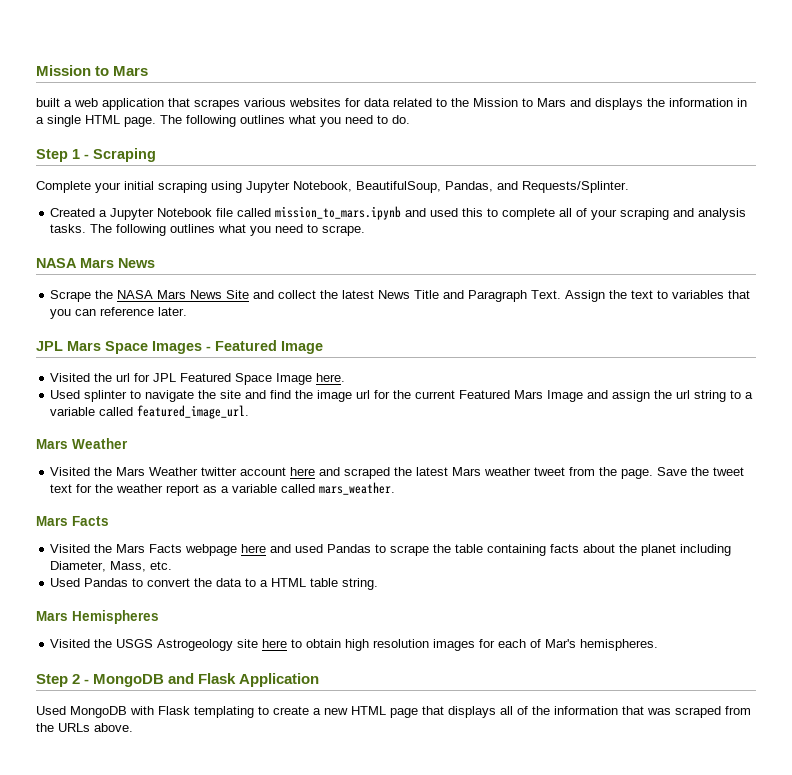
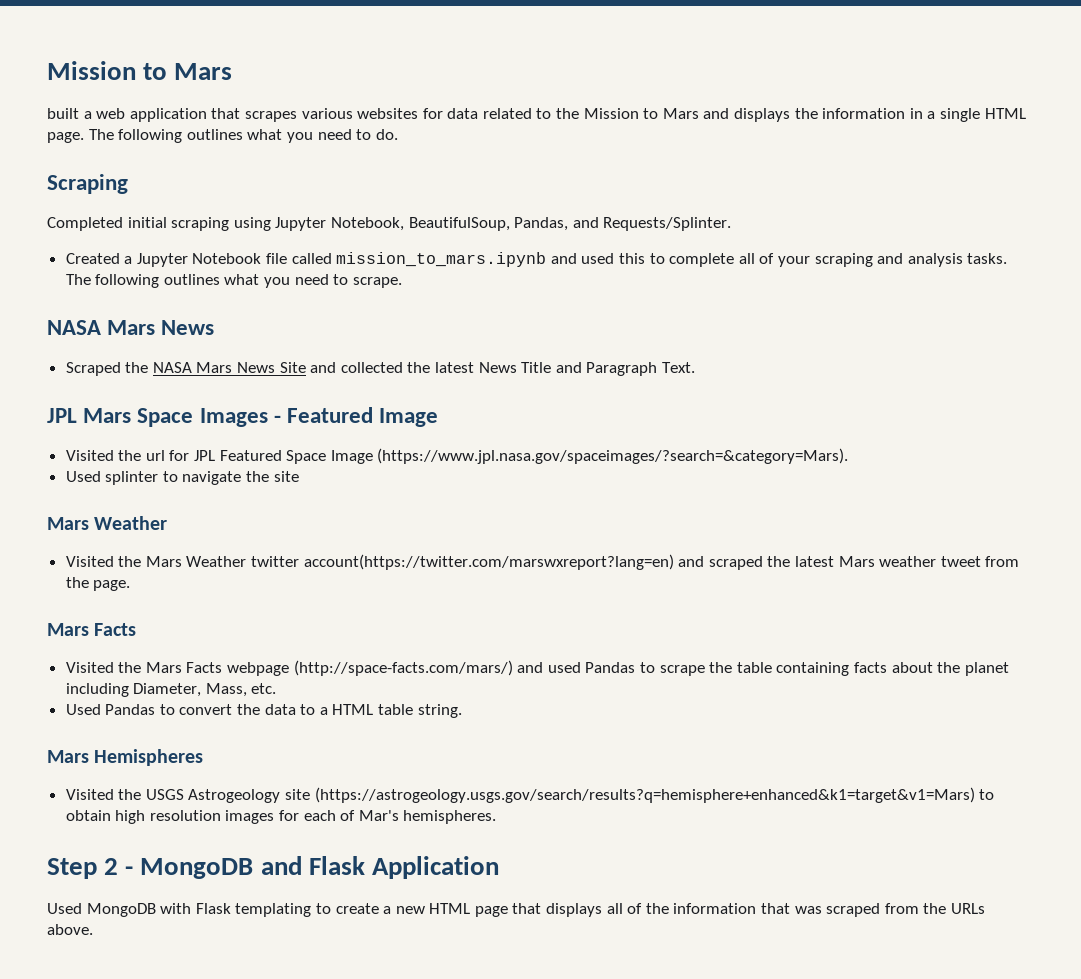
- Step 1 - Scraping
+ Scraping
- Complete your initial scraping using Jupyter Notebook, BeautifulSoup, Pandas, and Requests/Splinter.
+ Completed initial scraping using Jupyter Notebook, BeautifulSoup, Pandas, and Requests/Splinter.
- Scrape the NASA Mars News Site and collect the latest News Title and Paragraph Text. Assign the text to variables that you can reference later.
+ Scraped the NASA Mars News Site and collected the latest News Title and Paragraph Text.
- Visited the url for JPL Featured Space Image here.
+ Visited the url for JPL Featured Space Image (https://www.jpl.nasa.gov/spaceimages/?search=&category=Mars).
- Used splinter to navigate the site and find the image url for the current Featured Mars Image and assign the url string to a variable called featured_image_url.
+ Used splinter to navigate the site
- Visited the Mars Weather twitter account here and scraped the latest Mars weather tweet from the page. Save the tweet text for the weather report as a variable called mars_weather.
+ Visited the Mars Weather twitter account(https://twitter.com/marswxreport?lang=en) and scraped the latest Mars weather tweet from the page.
- Visited the Mars Facts webpage here and used Pandas to scrape the table containing facts about the planet including Diameter, Mass, etc.
+ Visited the Mars Facts webpage (http://space-facts.com/mars/) and used Pandas to scrape the table containing facts about the planet including Diameter, Mass, etc.
- Visited the USGS Astrogeology site here to obtain high resolution images for each of Mar's hemispheres.
+ Visited the USGS Astrogeology site (https://astrogeology.usgs.gov/search/results?q=hemisphere+enhanced&k1=target&v1=Mars) to obtain high resolution images for each of Mar's hemispheres.

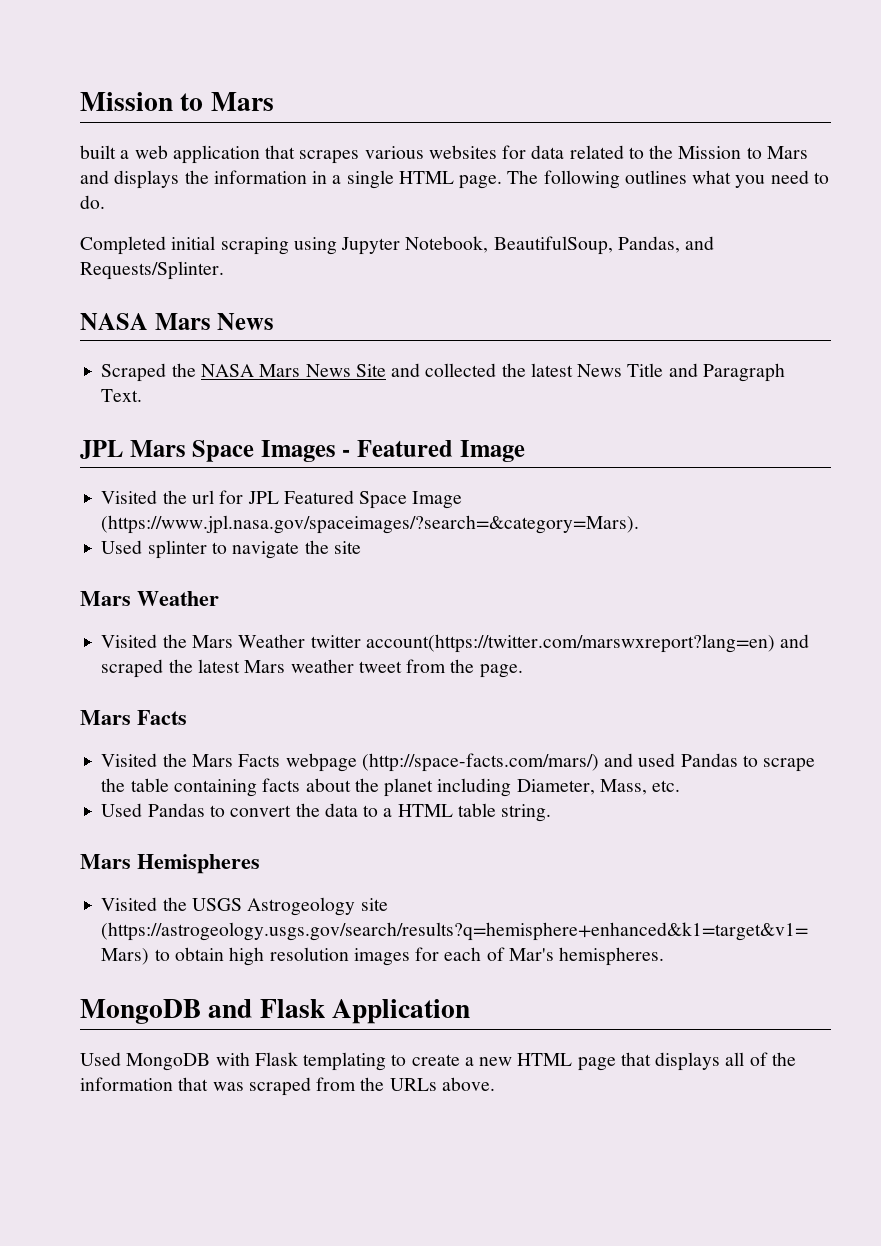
- Scraping
- Created a Jupyter Notebook file called mission_to_mars.ipynb and used this to complete all of your scraping and analysis tasks. The following outlines what you need to scrape.
- Step 2 - MongoDB and Flask Application
+ MongoDB and Flask Application

